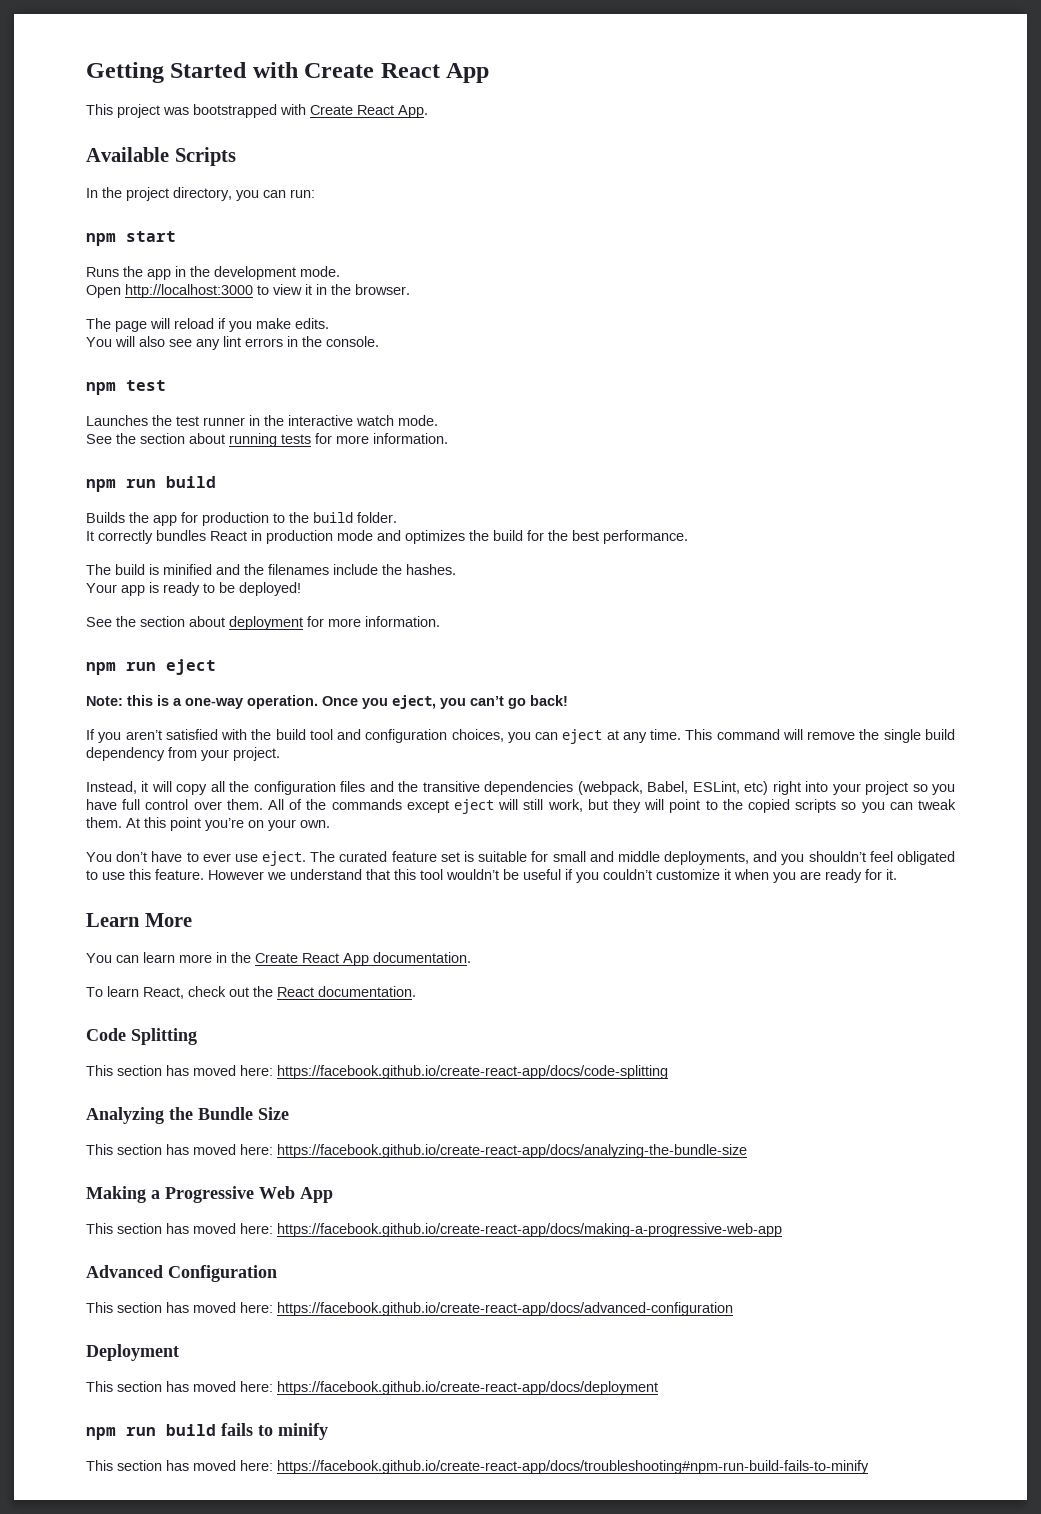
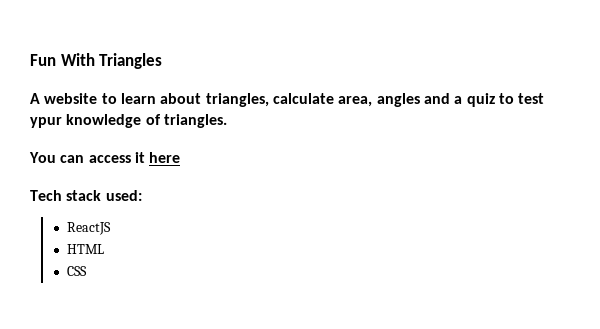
- Getting Started with Create React App
- This project was bootstrapped with Create React App.
- Available Scripts
- In the project directory, you can run:
- npm start
- Runs the app in the development mode.
- Open http://localhost:3000 to view it in the browser.
- The page will reload if you make edits.
- You will also see any lint errors in the console.
- npm test
- Launches the test runner in the interactive watch mode.
- See the section about running tests for more information.
- npm run build
- Builds the app for production to the build folder.
- It correctly bundles React in production mode and optimizes the build for the best performance.
- The build is minified and the filenames include the hashes.
- Your app is ready to be deployed!
- See the section about deployment for more information.
- npm run eject
- Note: this is a one-way operation. Once you eject, you can’t go back!
- If you aren’t satisfied with the build tool and configuration choices, you can eject at any time. This command will remove the single build dependency from your project.
- Instead, it will copy all the configuration files and the transitive dependencies (webpack, Babel, ESLint, etc) right into your project so you have full control over them. All of the commands except eject will still work, but they will point to the copied scripts so you can tweak them. At this point you’re on your own.
- You don’t have to ever use eject. The curated feature set is suitable for small and middle deployments, and you shouldn’t feel obligated to use this feature. However we understand that this tool wouldn’t be useful if you couldn’t customize it when you are ready for it.
- Learn More
- You can learn more in the Create React App documentation.
- To learn React, check out the React documentation.
- Code Splitting
- This section has moved here: https://facebook.github.io/create-react-app/docs/code-splitting
- Analyzing the Bundle Size
- This section has moved here: https://facebook.github.io/create-react-app/docs/analyzing-the-bundle-size
- Making a Progressive Web App
- This section has moved here: https://facebook.github.io/create-react-app/docs/making-a-progressive-web-app
- Advanced Configuration
- This section has moved here: https://facebook.github.io/create-react-app/docs/advanced-configuration
- Deployment
- This section has moved here: https://facebook.github.io/create-react-app/docs/deployment
- npm run build fails to minify
- This section has moved here: https://facebook.github.io/create-react-app/docs/troubleshooting#npm-run-build-fails-to-minify
+ Fun With Triangles
+ A website to learn about triangles, calculate area, angles and a quiz to test ypur knowledge of triangles.
+ You can access it here
+ Tech stack used:
+ ReactJS
+ HTML
+ CSS

